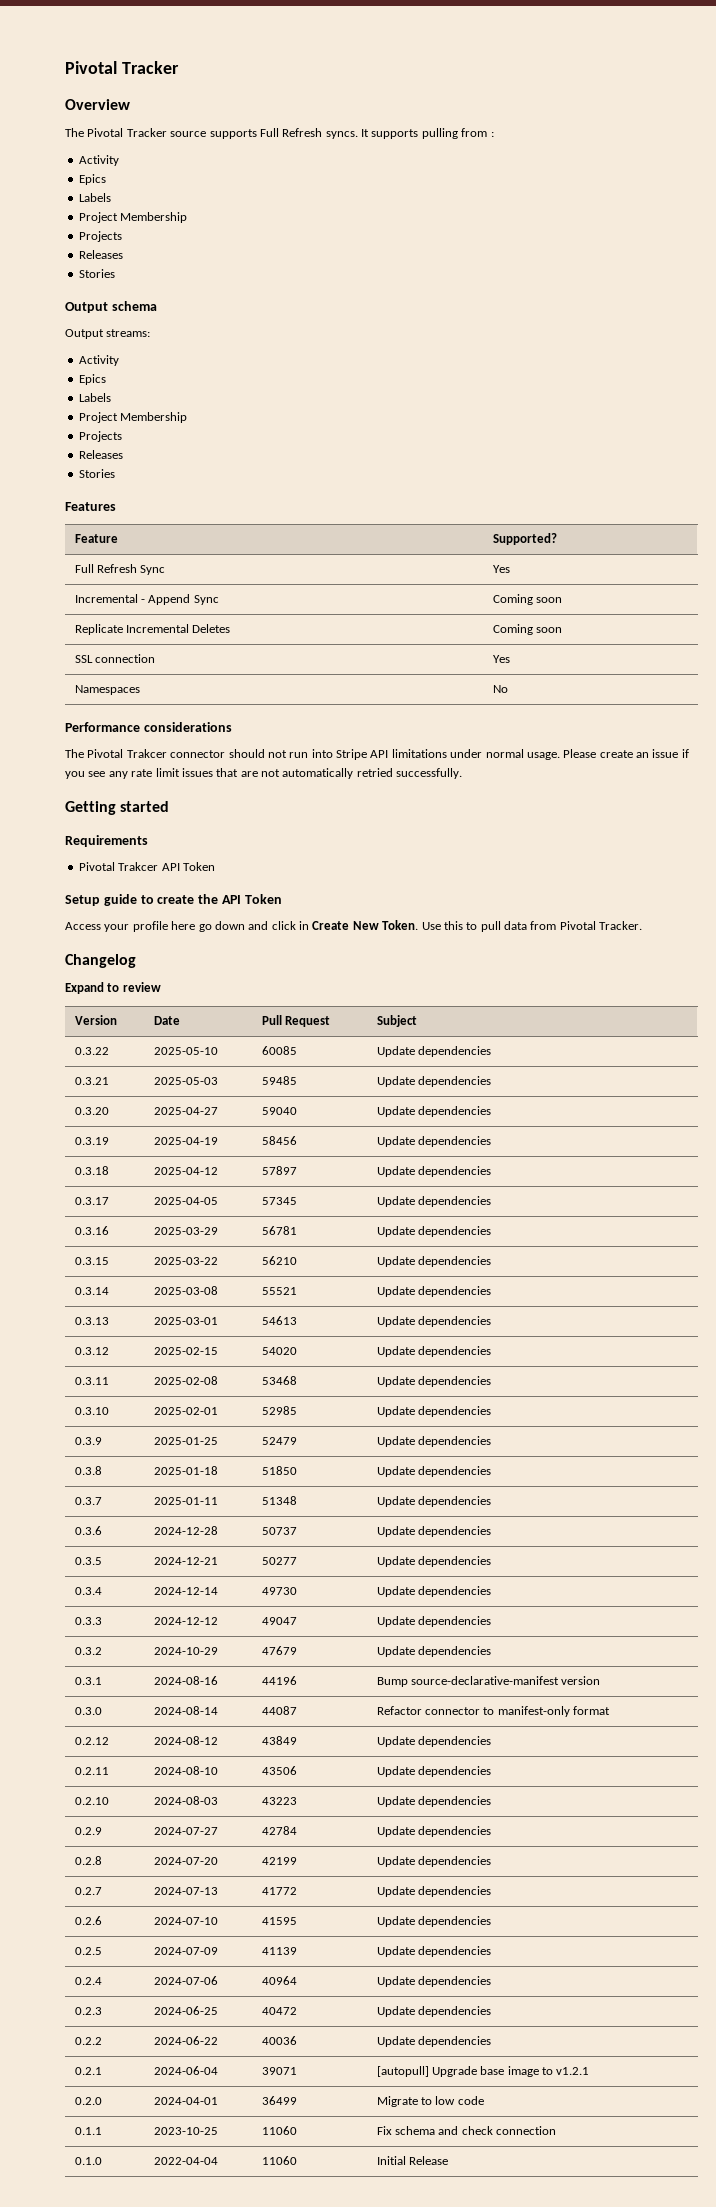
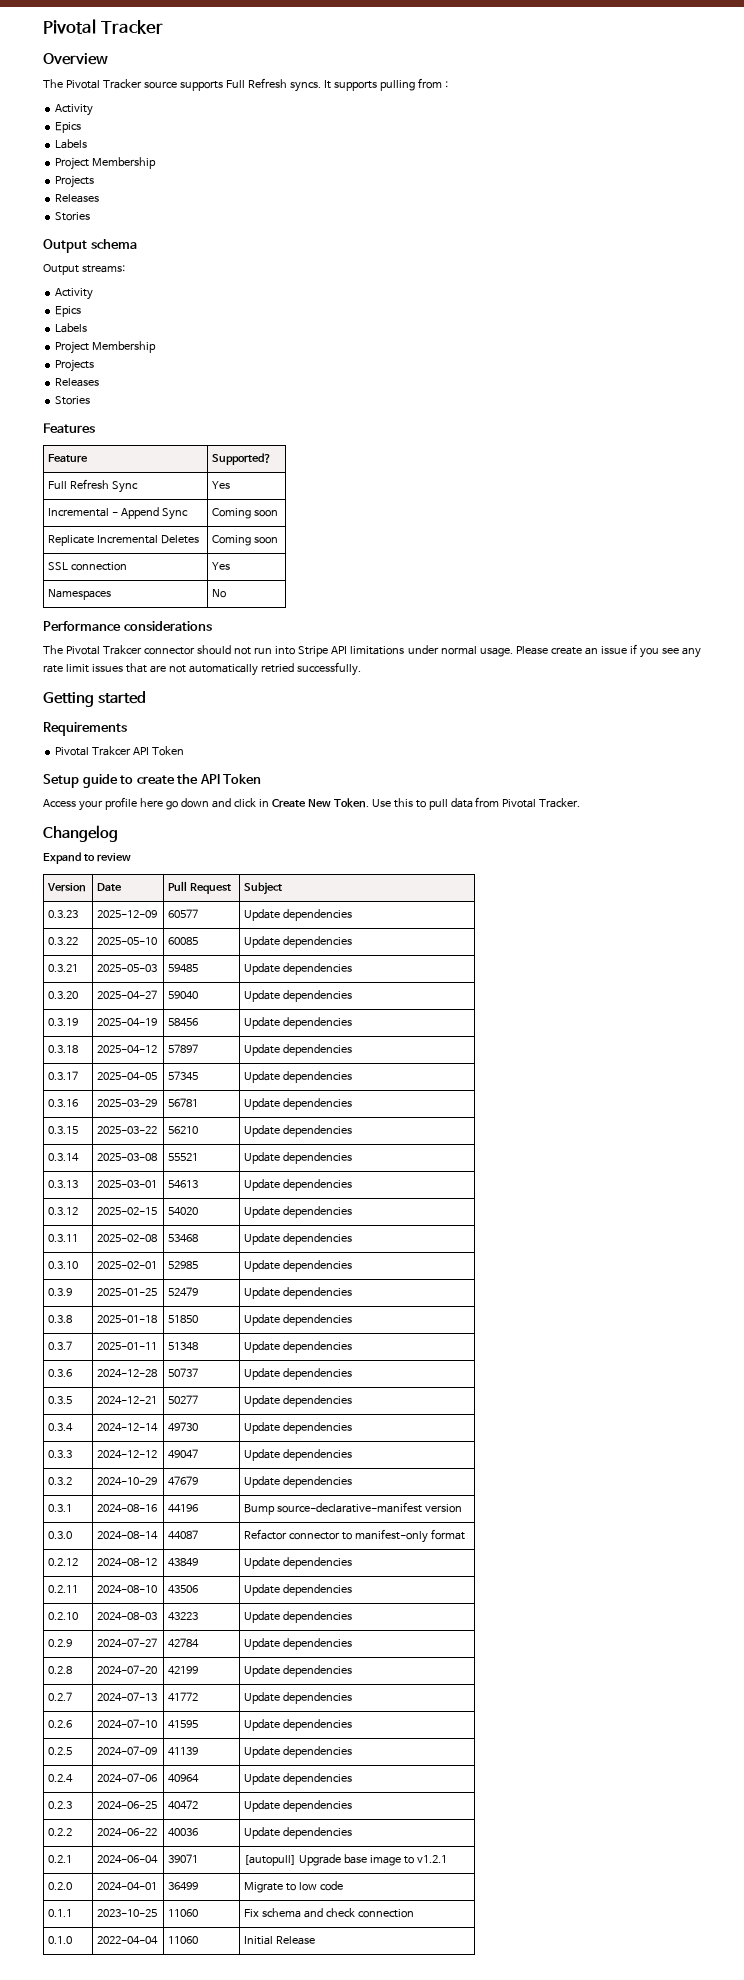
+ 0.3.23 | 2025-12-09 | 60577 | Update dependencies

